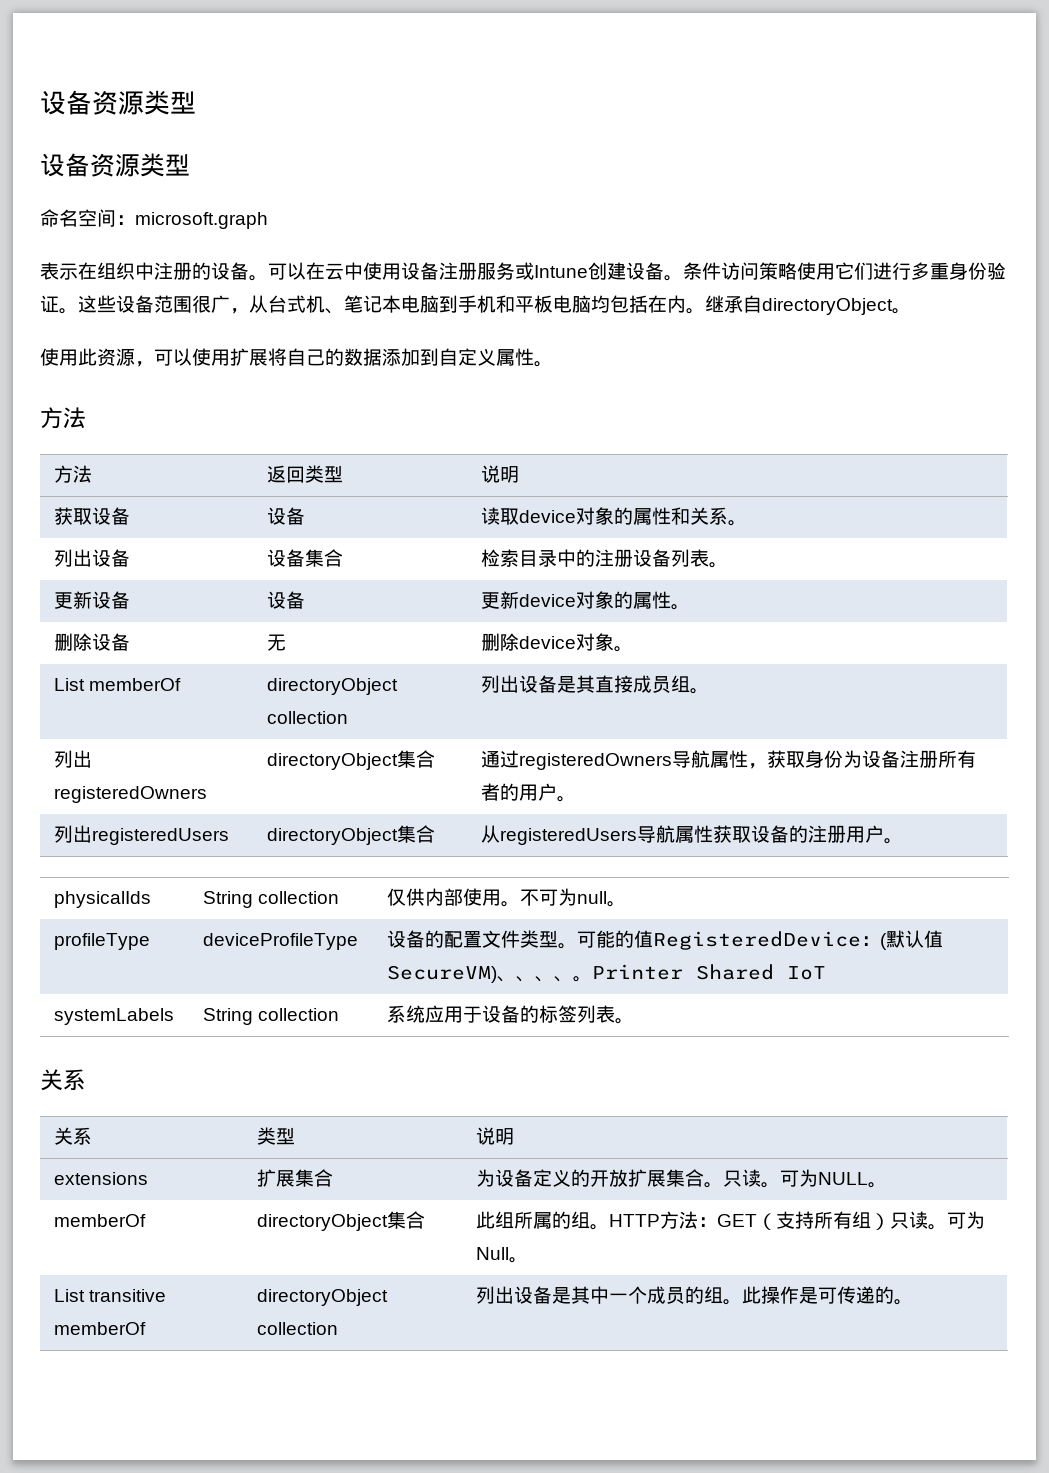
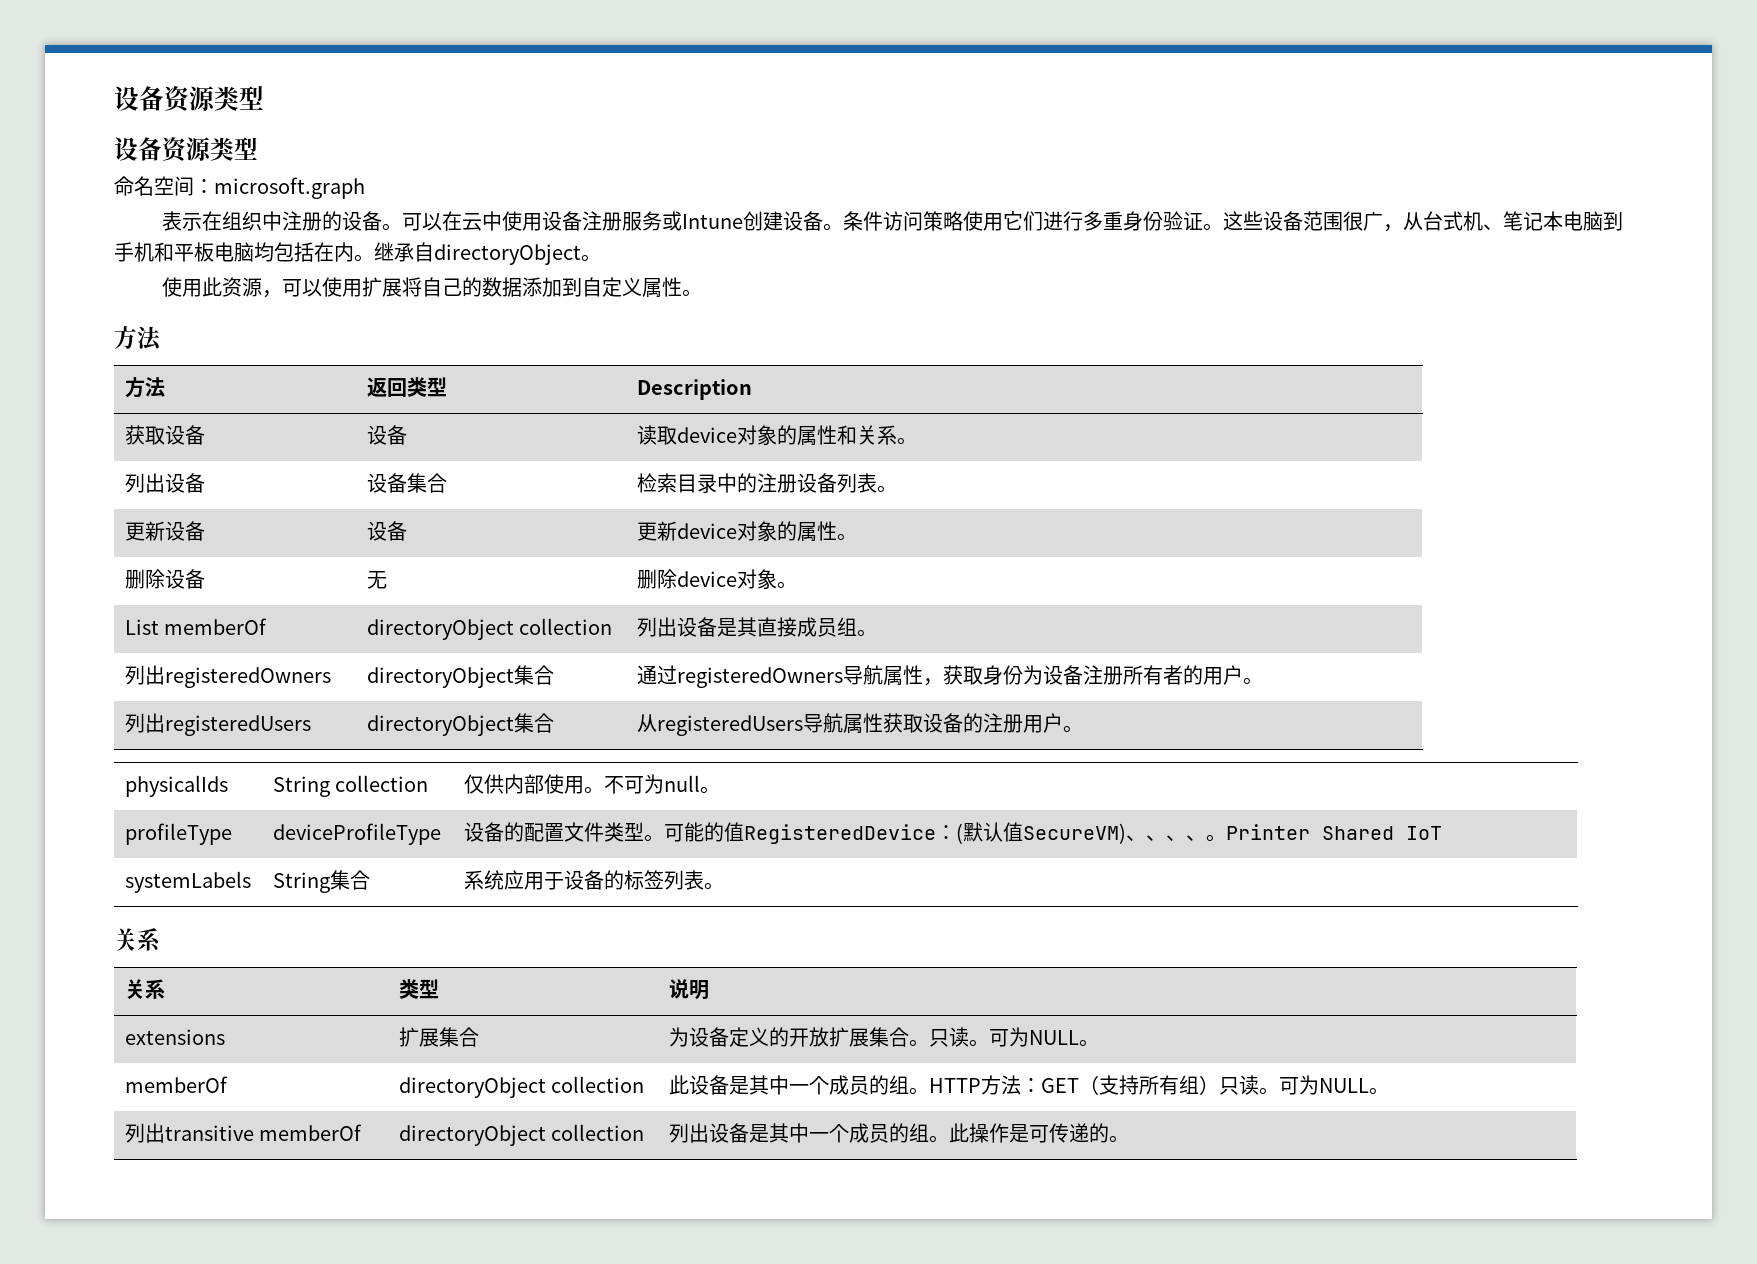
- 方法 | 返回类型 | 说明
+ 方法 | 返回类型 | Description
- systemLabels | String collection | 系统应用于设备的标签列表。
+ systemLabels | String集合 | 系统应用于设备的标签列表。
- memberOf | directoryObject集合 | 此组所属的组。HTTP方法：GET（支持所有组）只读。可为Null。
- List transitive memberOf | directoryObject collection | 列出设备是其中一个成员的组。此操作是可传递的。
+ memberOf | directoryObject collection | 此设备是其中一个成员的组。HTTP方法：GET（支持所有组）只读。可为NULL。
+ 列出transitive memberOf | directoryObject collection | 列出设备是其中一个成员的组。此操作是可传递的。

